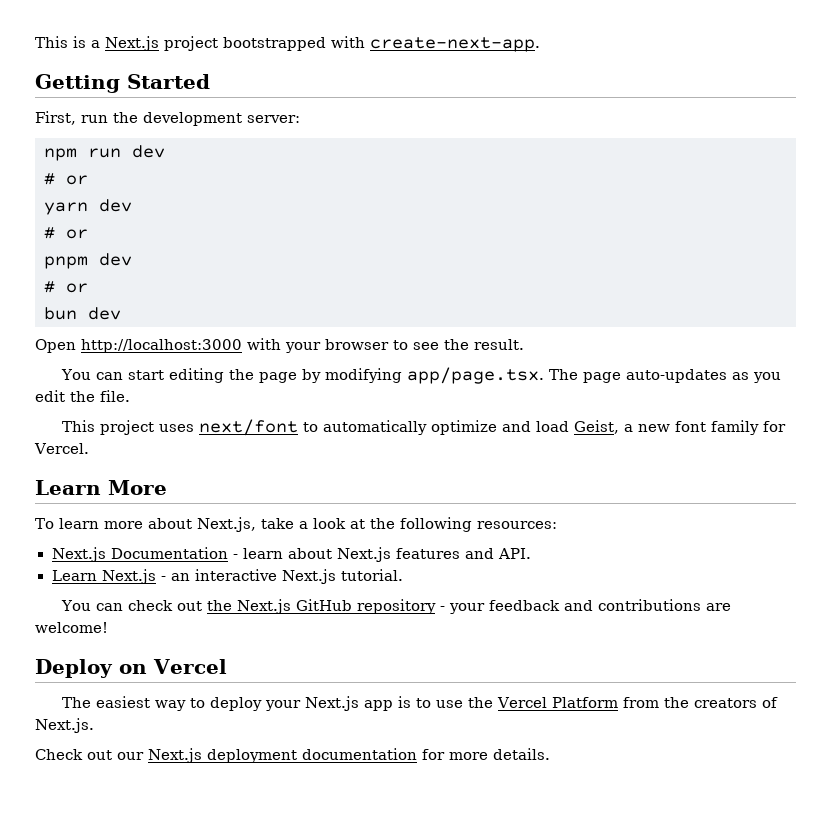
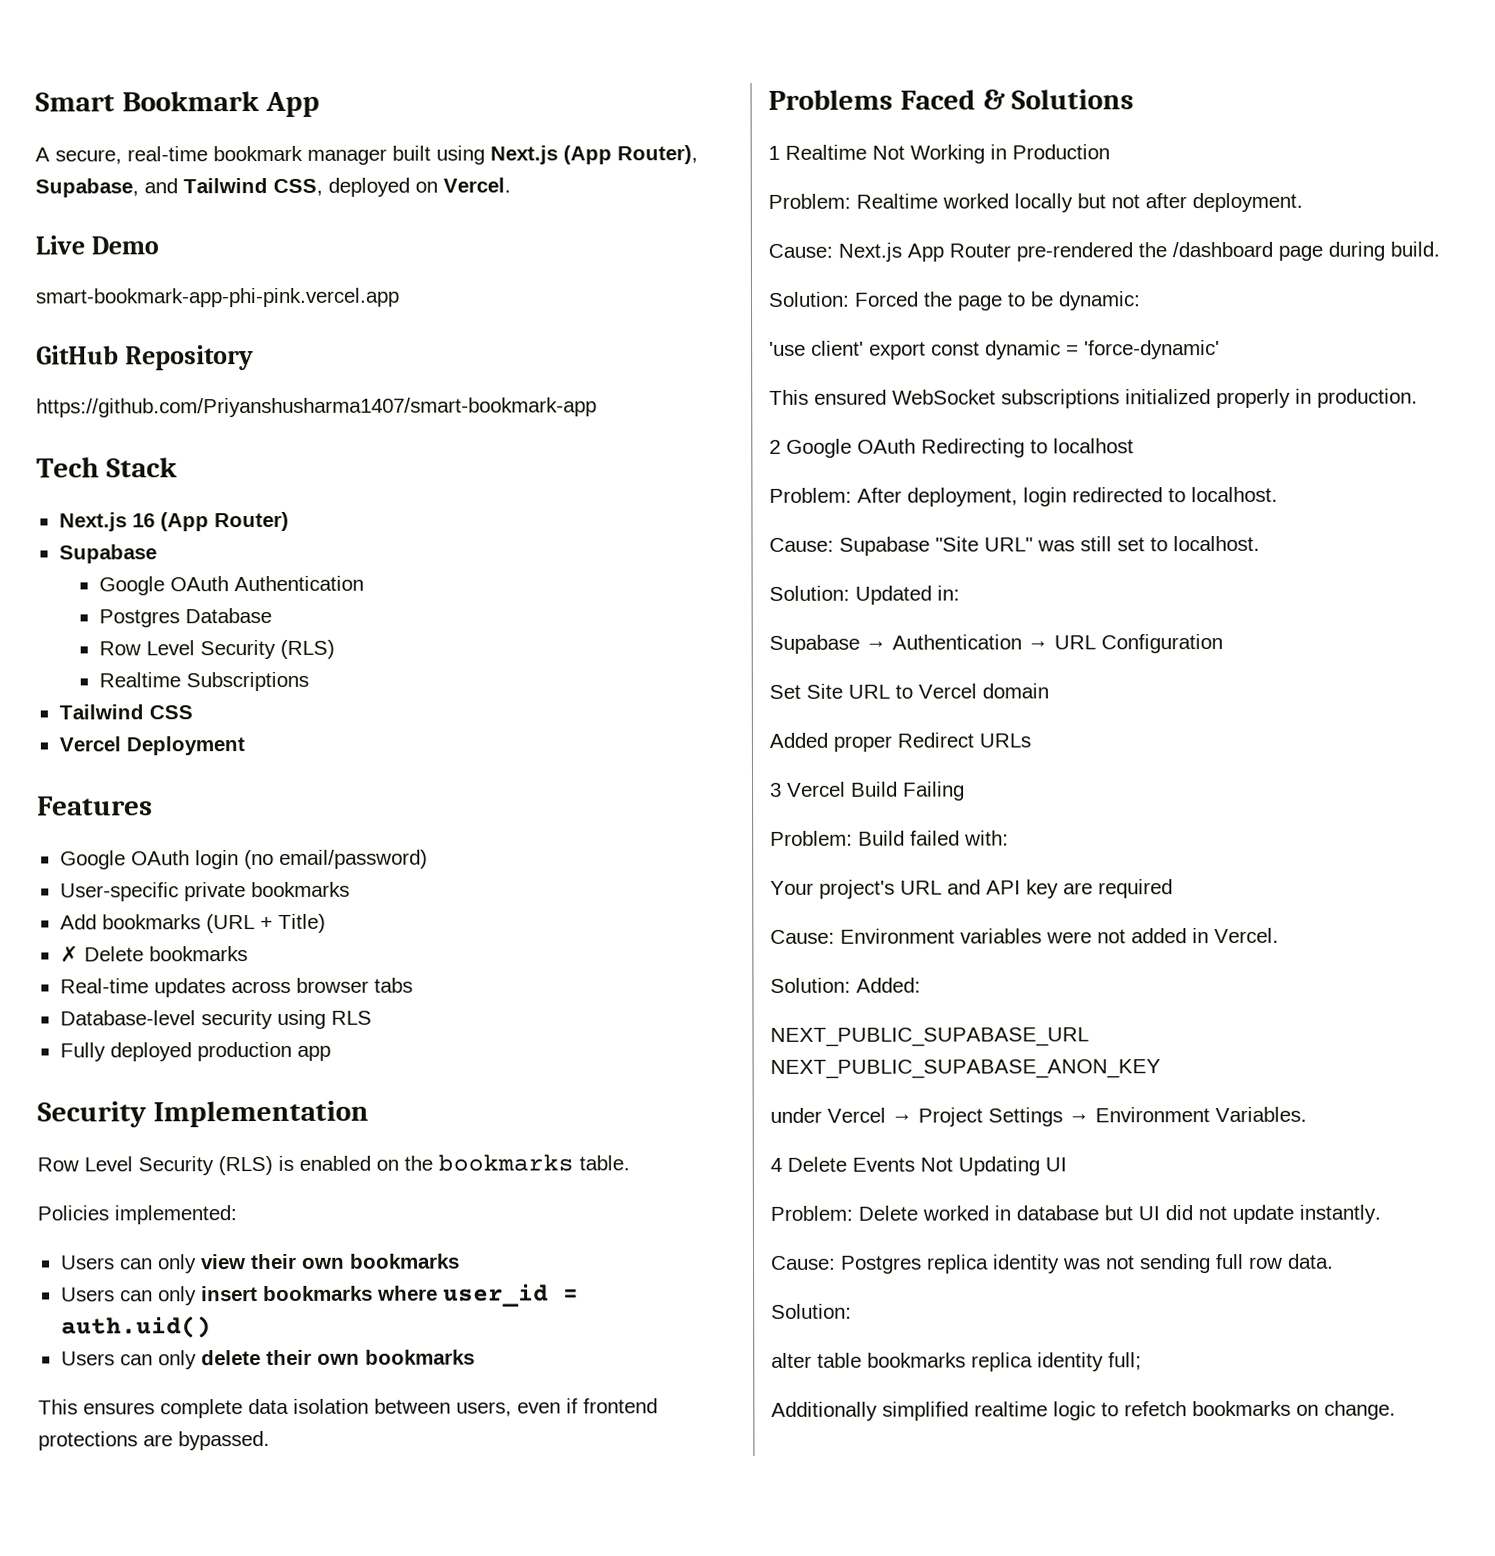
- This is a Next.js project bootstrapped with create-next-app.
- Getting Started
- First, run the development server:
- npm run dev
- # or
- yarn dev
- # or
- pnpm dev
- # or
- bun dev
- Open http://localhost:3000 with your browser to see the result.
- You can start editing the page by modifying app/page.tsx. The page auto-updates as you edit the file.
- This project uses next/font to automatically optimize and load Geist, a new font family for Vercel.
- Learn More
- To learn more about Next.js, take a look at the following resources:
- Next.js Documentation - learn about Next.js features and API.
- Learn Next.js - an interactive Next.js tutorial.
- You can check out the Next.js GitHub repository - your feedback and contributions are welcome!
- Deploy on Vercel
- The easiest way to deploy your Next.js app is to use the Vercel Platform from the creators of Next.js.
- Check out our Next.js deployment documentation for more details.
+ Smart Bookmark App
+ A secure, real-time bookmark manager built using Next.js (App Router), Supabase, and Tailwind CSS, deployed on Vercel.
+ Live Demo
+ smart-bookmark-app-phi-pink.vercel.app
+ GitHub Repository
+ https://github.com/Priyanshusharma1407/smart-bookmark-app
+ Tech Stack
+ Next.js 16 (App Router)
+ Supabase
+ Google OAuth Authentication
+ Postgres Database
+ Row Level Security (RLS)
+ Realtime Subscriptions
+ Tailwind CSS
+ Vercel Deployment
+ Features
+ Google OAuth login (no email/password)
+ User-specific private bookmarks
+ Add bookmarks (URL + Title)
+ ✗ Delete bookmarks
+ Real-time updates across browser tabs
+ Database-level security using RLS
+ Fully deployed production app
+ Security Implementation
+ Row Level Security (RLS) is enabled on the bookmarks table.
+ Policies implemented:
+ Users can only view their own bookmarks
+ Users can only insert bookmarks where user_id = auth.uid()
+ Users can only delete their own bookmarks
+ This ensures complete data isolation between users, even if frontend protections are bypassed.
+ Problems Faced & Solutions
+ 1 Realtime Not Working in Production
+ Problem: Realtime worked locally but not after deployment.
+ Cause: Next.js App Router pre-rendered the /dashboard page during build.
+ Solution: Forced the page to be dynamic:
+ 'use client' export const dynamic = 'force-dynamic'
+ This ensured WebSocket subscriptions initialized properly in production.
+ 2 Google OAuth Redirecting to localhost
+ Problem: After deployment, login redirected to localhost.
+ Cause: Supabase "Site URL" was still set to localhost.
+ Solution: Updated in:
+ Supabase → Authentication → URL Configuration
+ Set Site URL to Vercel domain
+ Added proper Redirect URLs
+ 3 Vercel Build Failing
+ Problem: Build failed with:
+ Your project's URL and API key are required
+ Cause: Environment variables were not added in Vercel.
+ Solution: Added:
+ NEXT_PUBLIC_SUPABASE_URL NEXT_PUBLIC_SUPABASE_ANON_KEY
+ under Vercel → Project Settings → Environment Variables.
+ 4 Delete Events Not Updating UI
+ Problem: Delete worked in database but UI did not update instantly.
+ Cause: Postgres replica identity was not sending full row data.
+ Solution:
+ alter table bookmarks replica identity full;
+ Additionally simplified realtime logic to refetch bookmarks on change.

